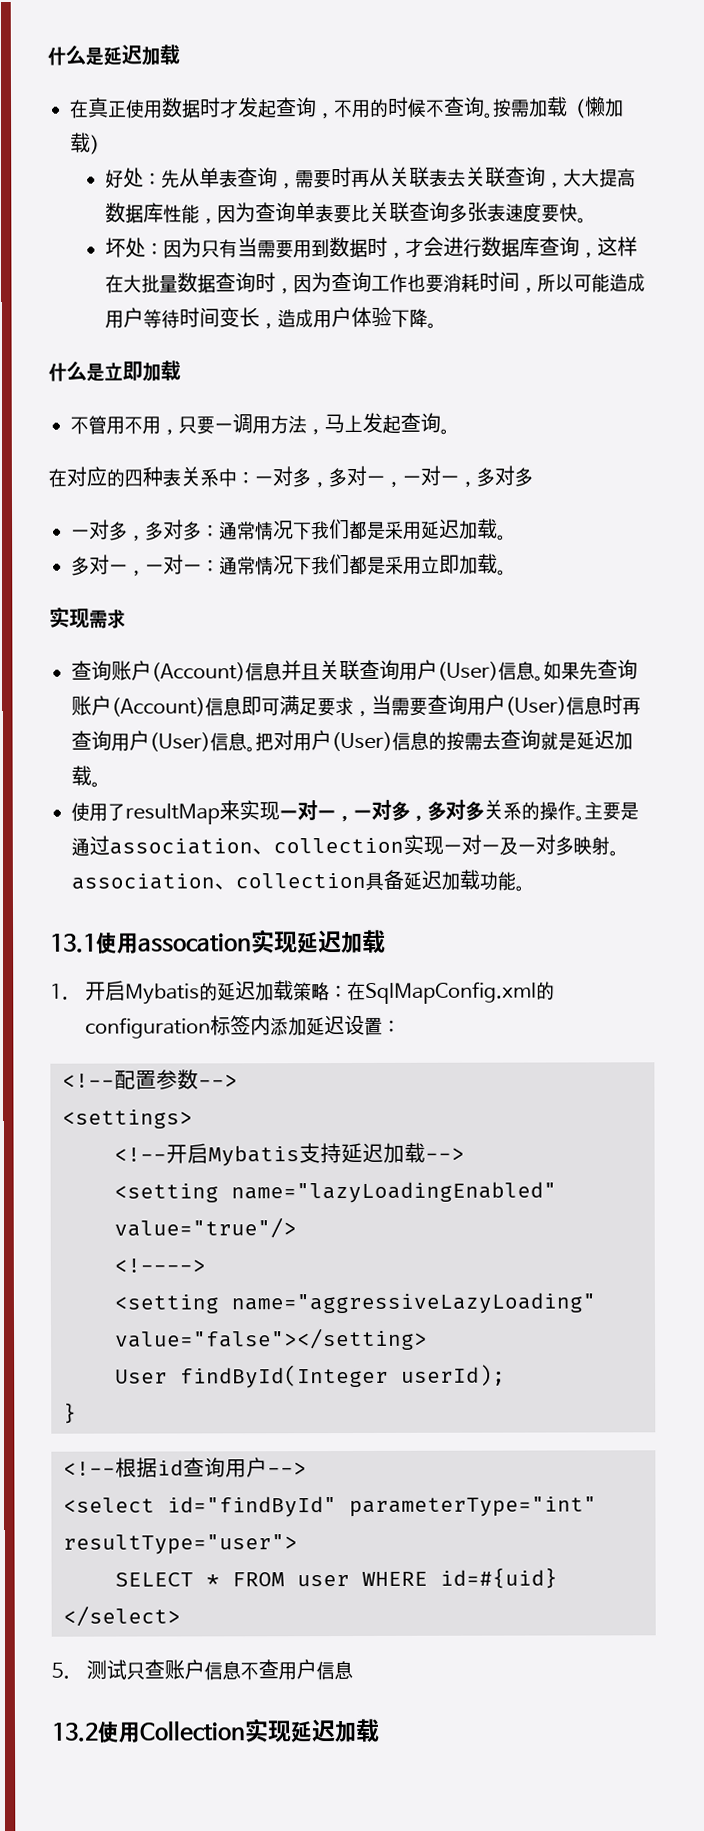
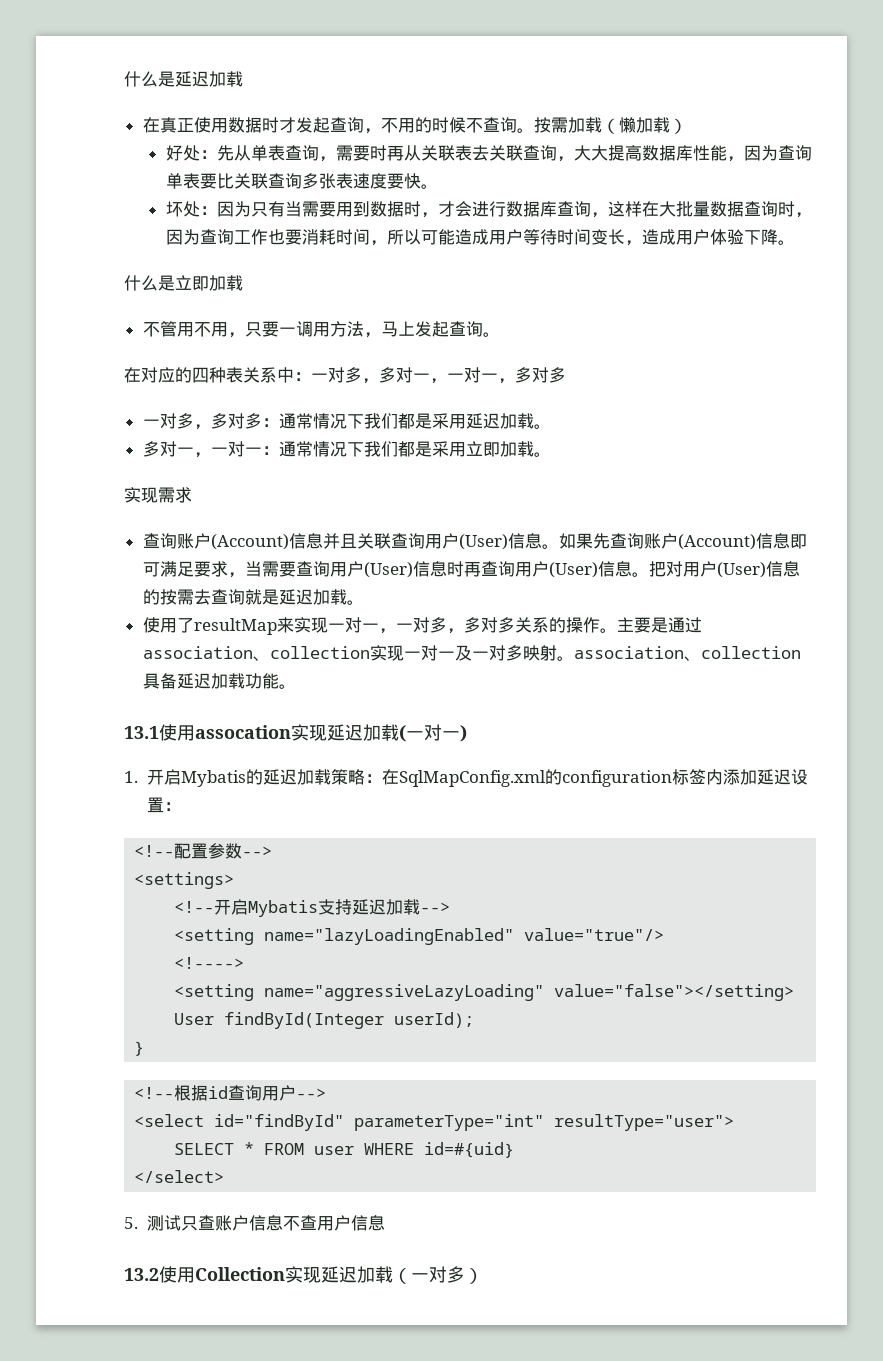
- 13.1使用assocation实现延迟加载
+ 13.1使用assocation实现延迟加载(一对一)
- 13.2使用Collection实现延迟加载
+ 13.2使用Collection实现延迟加载（一对多）

